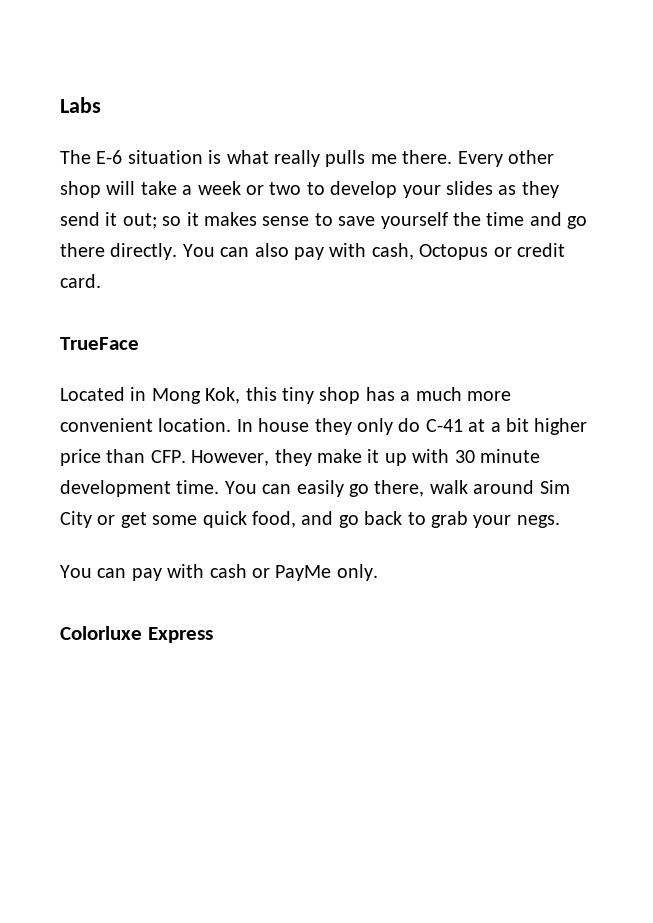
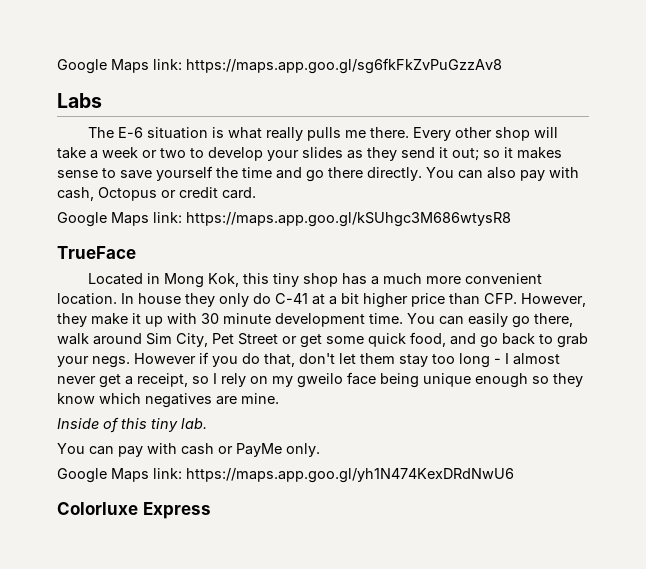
+ Google Maps link: https://maps.app.goo.gl/sg6fkFkZvPuGzzAv8
+ Google Maps link: https://maps.app.goo.gl/kSUhgc3M686wtysR8
- You can easily go there, walk around Sim City or get some quick food, and go back to grab your negs.
+ You can easily go there, walk around Sim City, Pet Street or get some quick food, and go back to grab your negs. However if you do that, don't let them stay too long - I almost never get a receipt, so I rely on my gweilo face being unique enough so they know which negatives are mine.
+ Inside of this tiny lab.
+ Google Maps link: https://maps.app.goo.gl/yh1N474KexDRdNwU6

